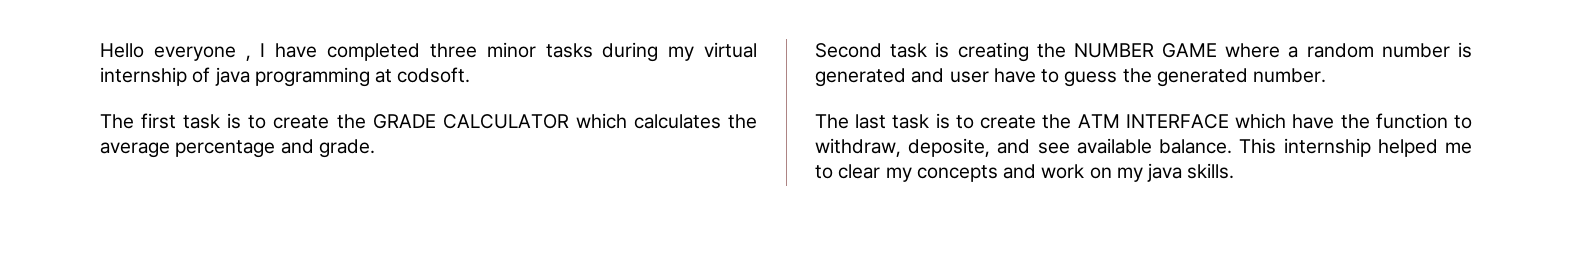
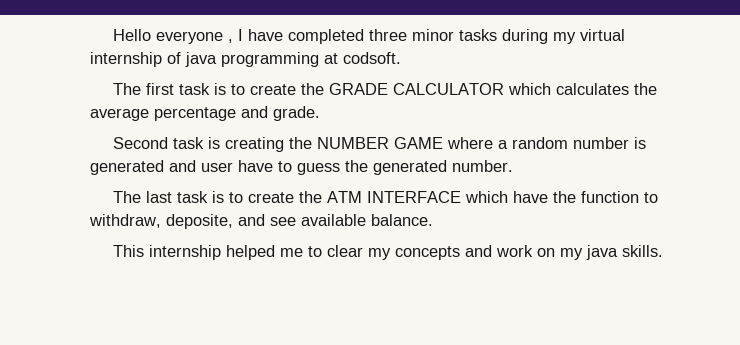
- The last task is to create the ATM INTERFACE which have the function to withdraw, deposite, and see available balance. This internship helped me to clear my concepts and work on my java skills.
+ The last task is to create the ATM INTERFACE which have the function to withdraw, deposite, and see available balance.
+ This internship helped me to clear my concepts and work on my java skills.

